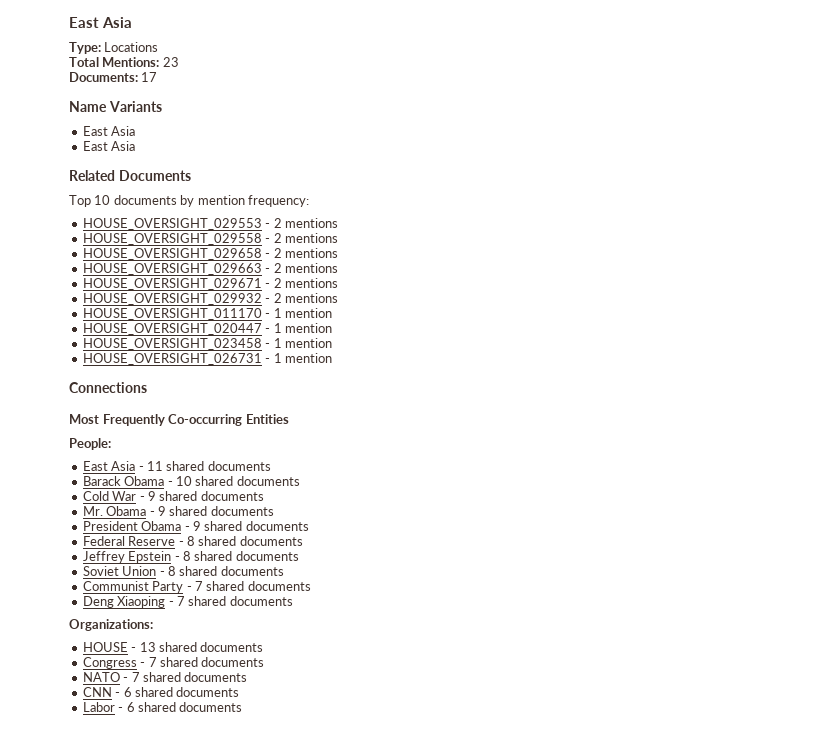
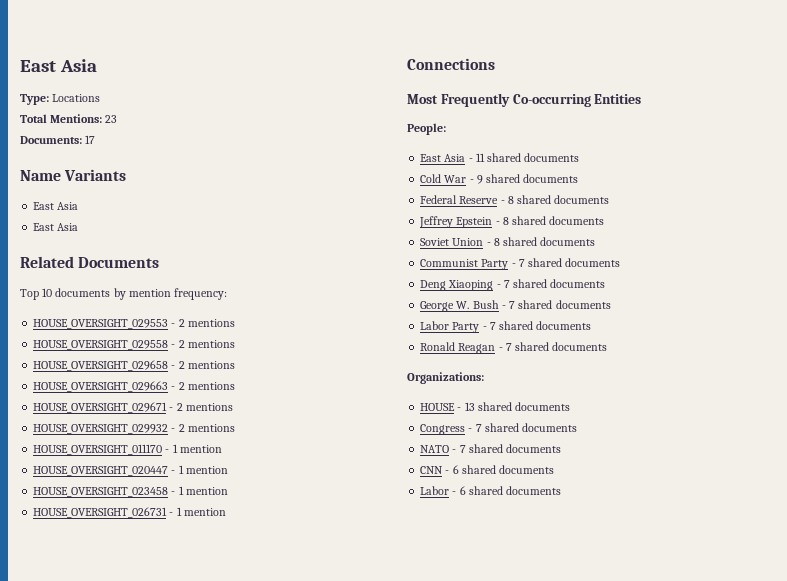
- Barack Obama - 10 shared documents
- Mr. Obama - 9 shared documents
- President Obama - 9 shared documents
+ George W. Bush - 7 shared documents
+ Labor Party - 7 shared documents
+ Ronald Reagan - 7 shared documents

